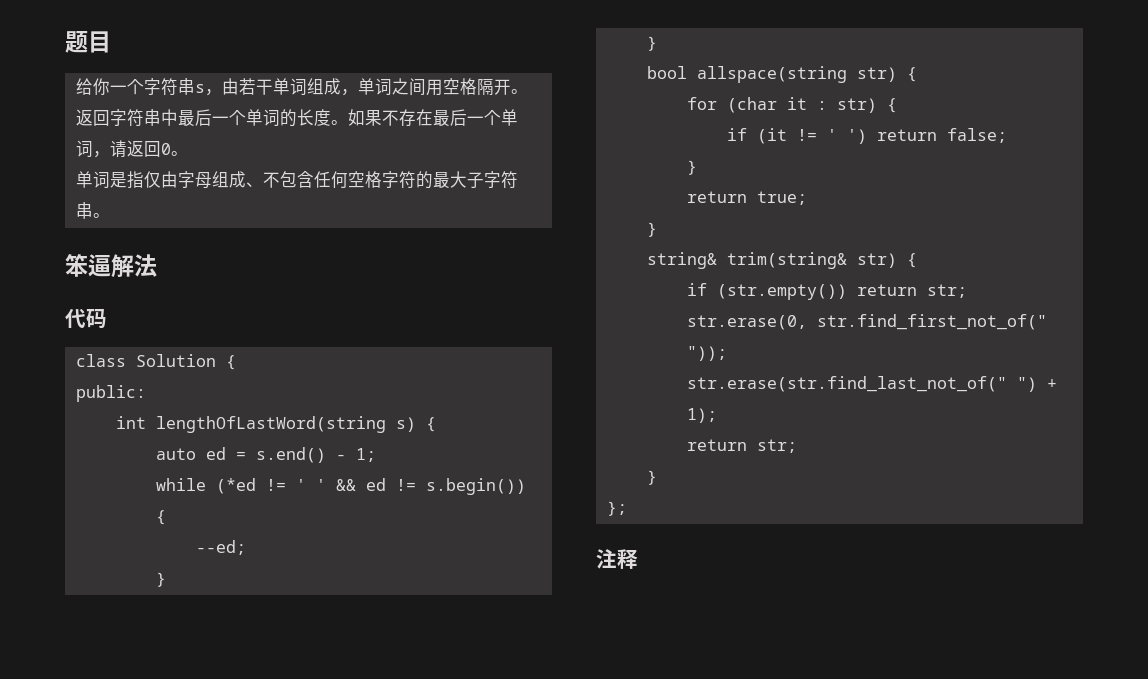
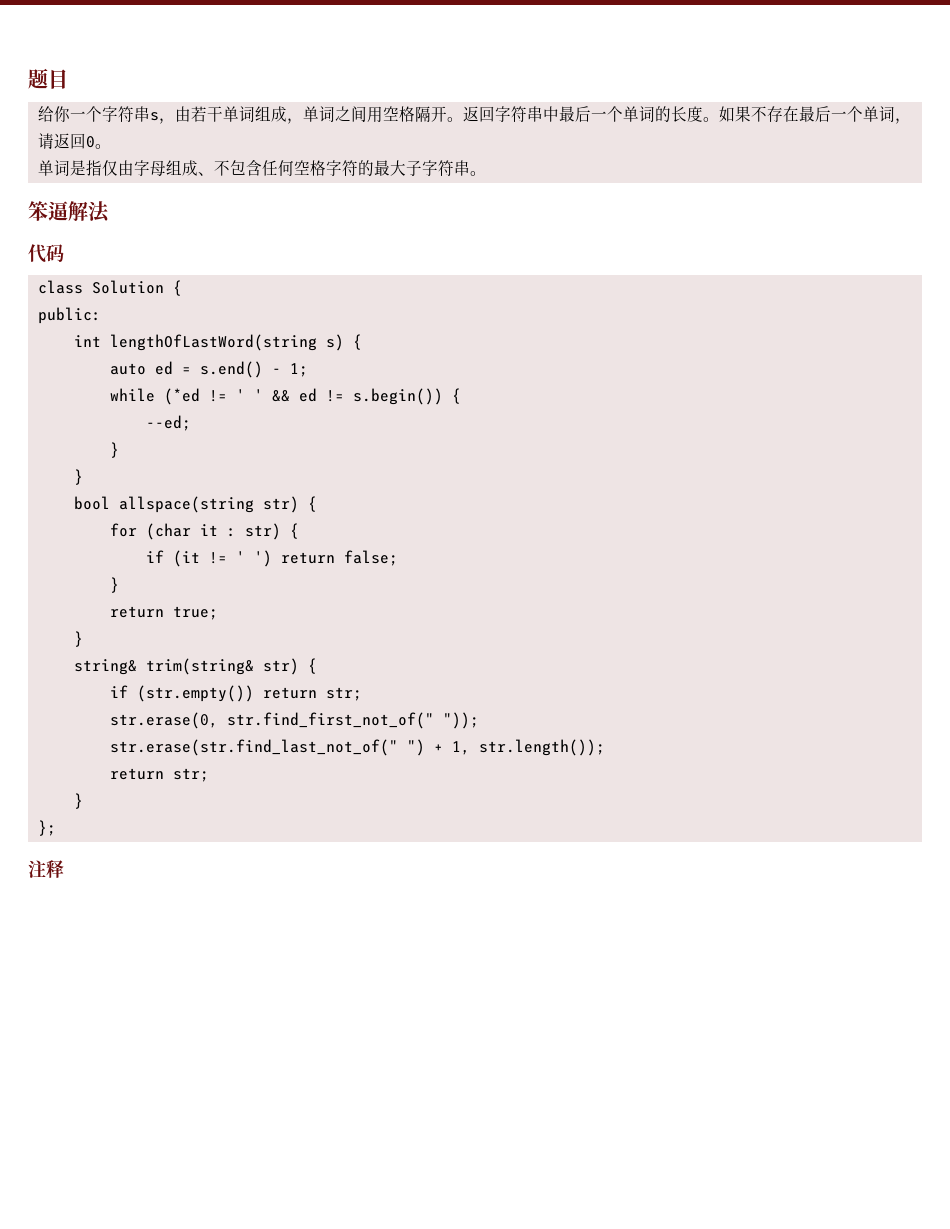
- str.erase(str.find_last_not_of(" ") + 1);
+ str.erase(str.find_last_not_of(" ") + 1, str.length());

